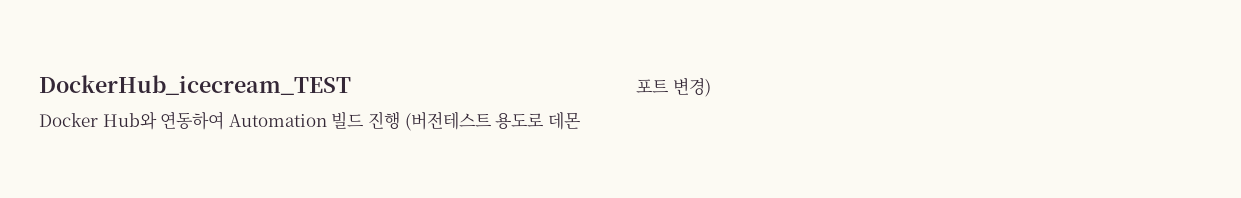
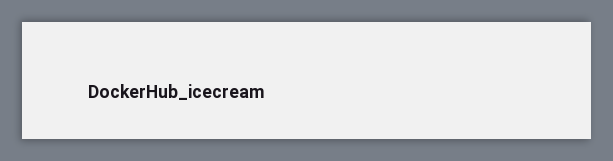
- DockerHub_icecream_TEST
- Docker Hub와 연동하여 Automation 빌드 진행 (버전테스트 용도로 데몬 포트 변경)
+ DockerHub_icecream

